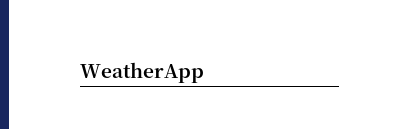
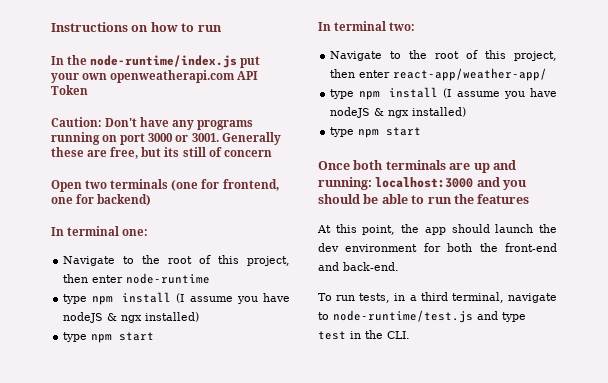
- WeatherApp
+ Instructions on how to run
+ In the node-runtime/index.js put your own openweatherapi.com API Token
+ Caution: Don't have any programs running on port 3000 or 3001. Generally these are free, but its still of concern
+ Open two terminals (one for frontend, one for backend)
+ In terminal one:
+ Navigate to the root of this project, then enter node-runtime
+ type npm install (I assume you have nodeJS & ngx installed)
+ type npm start
+ In terminal two:
+ Navigate to the root of this project, then enter react-app/weather-app/
+ type npm install (I assume you have nodeJS & ngx installed)
+ type npm start
+ Once both terminals are up and running: localhost:3000 and you should be able to run the features
+ At this point, the app should launch the dev environment for both the front-end and back-end.
+ To run tests, in a third terminal, navigate to node-runtime/test.js and type test in the CLI.

